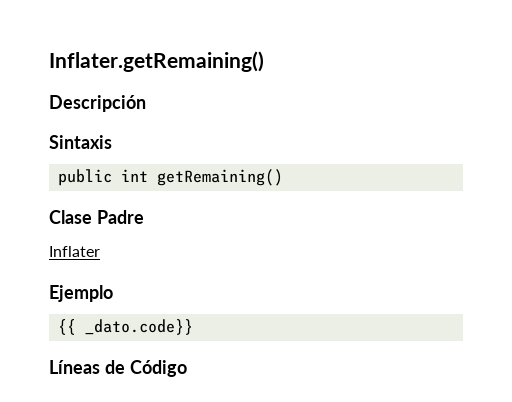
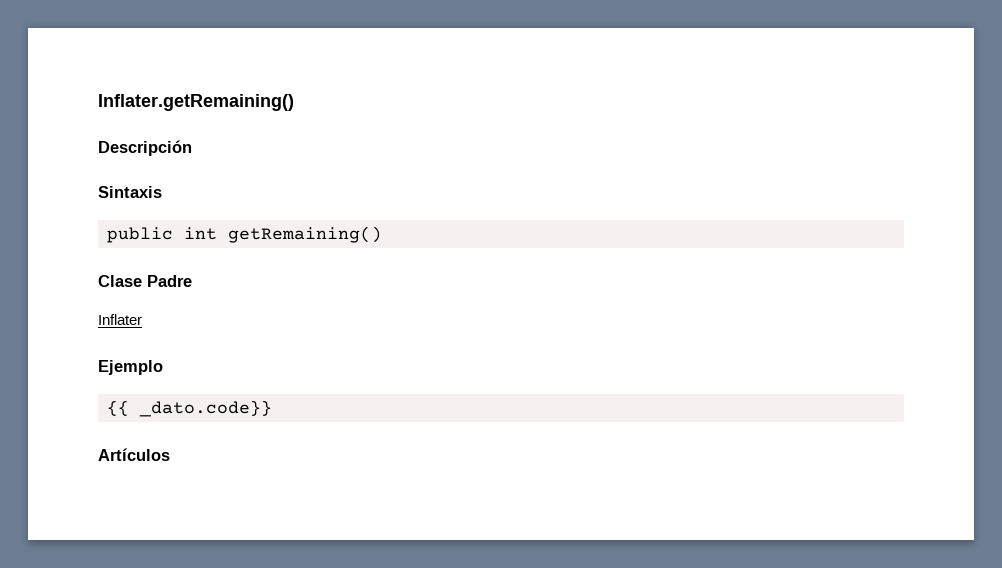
- Líneas de Código
+ Artículos

